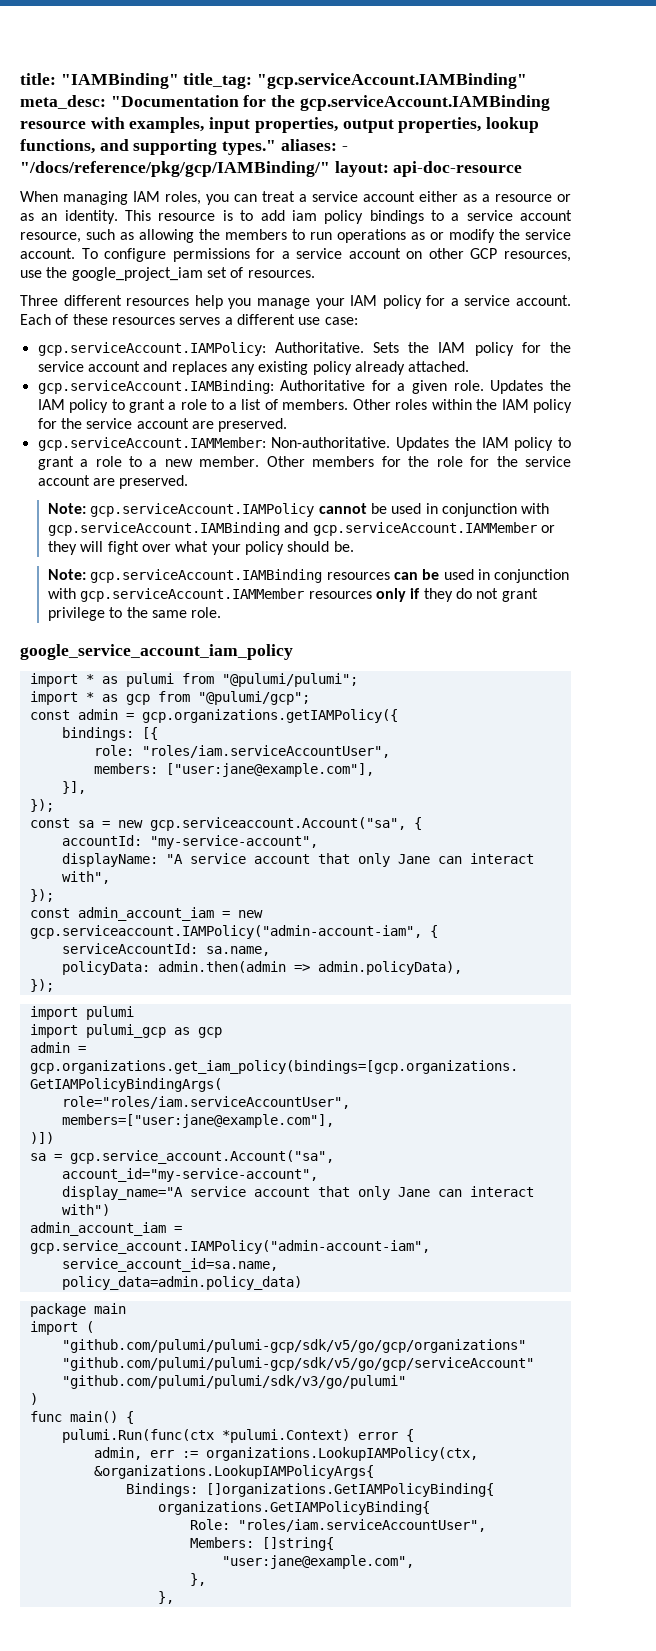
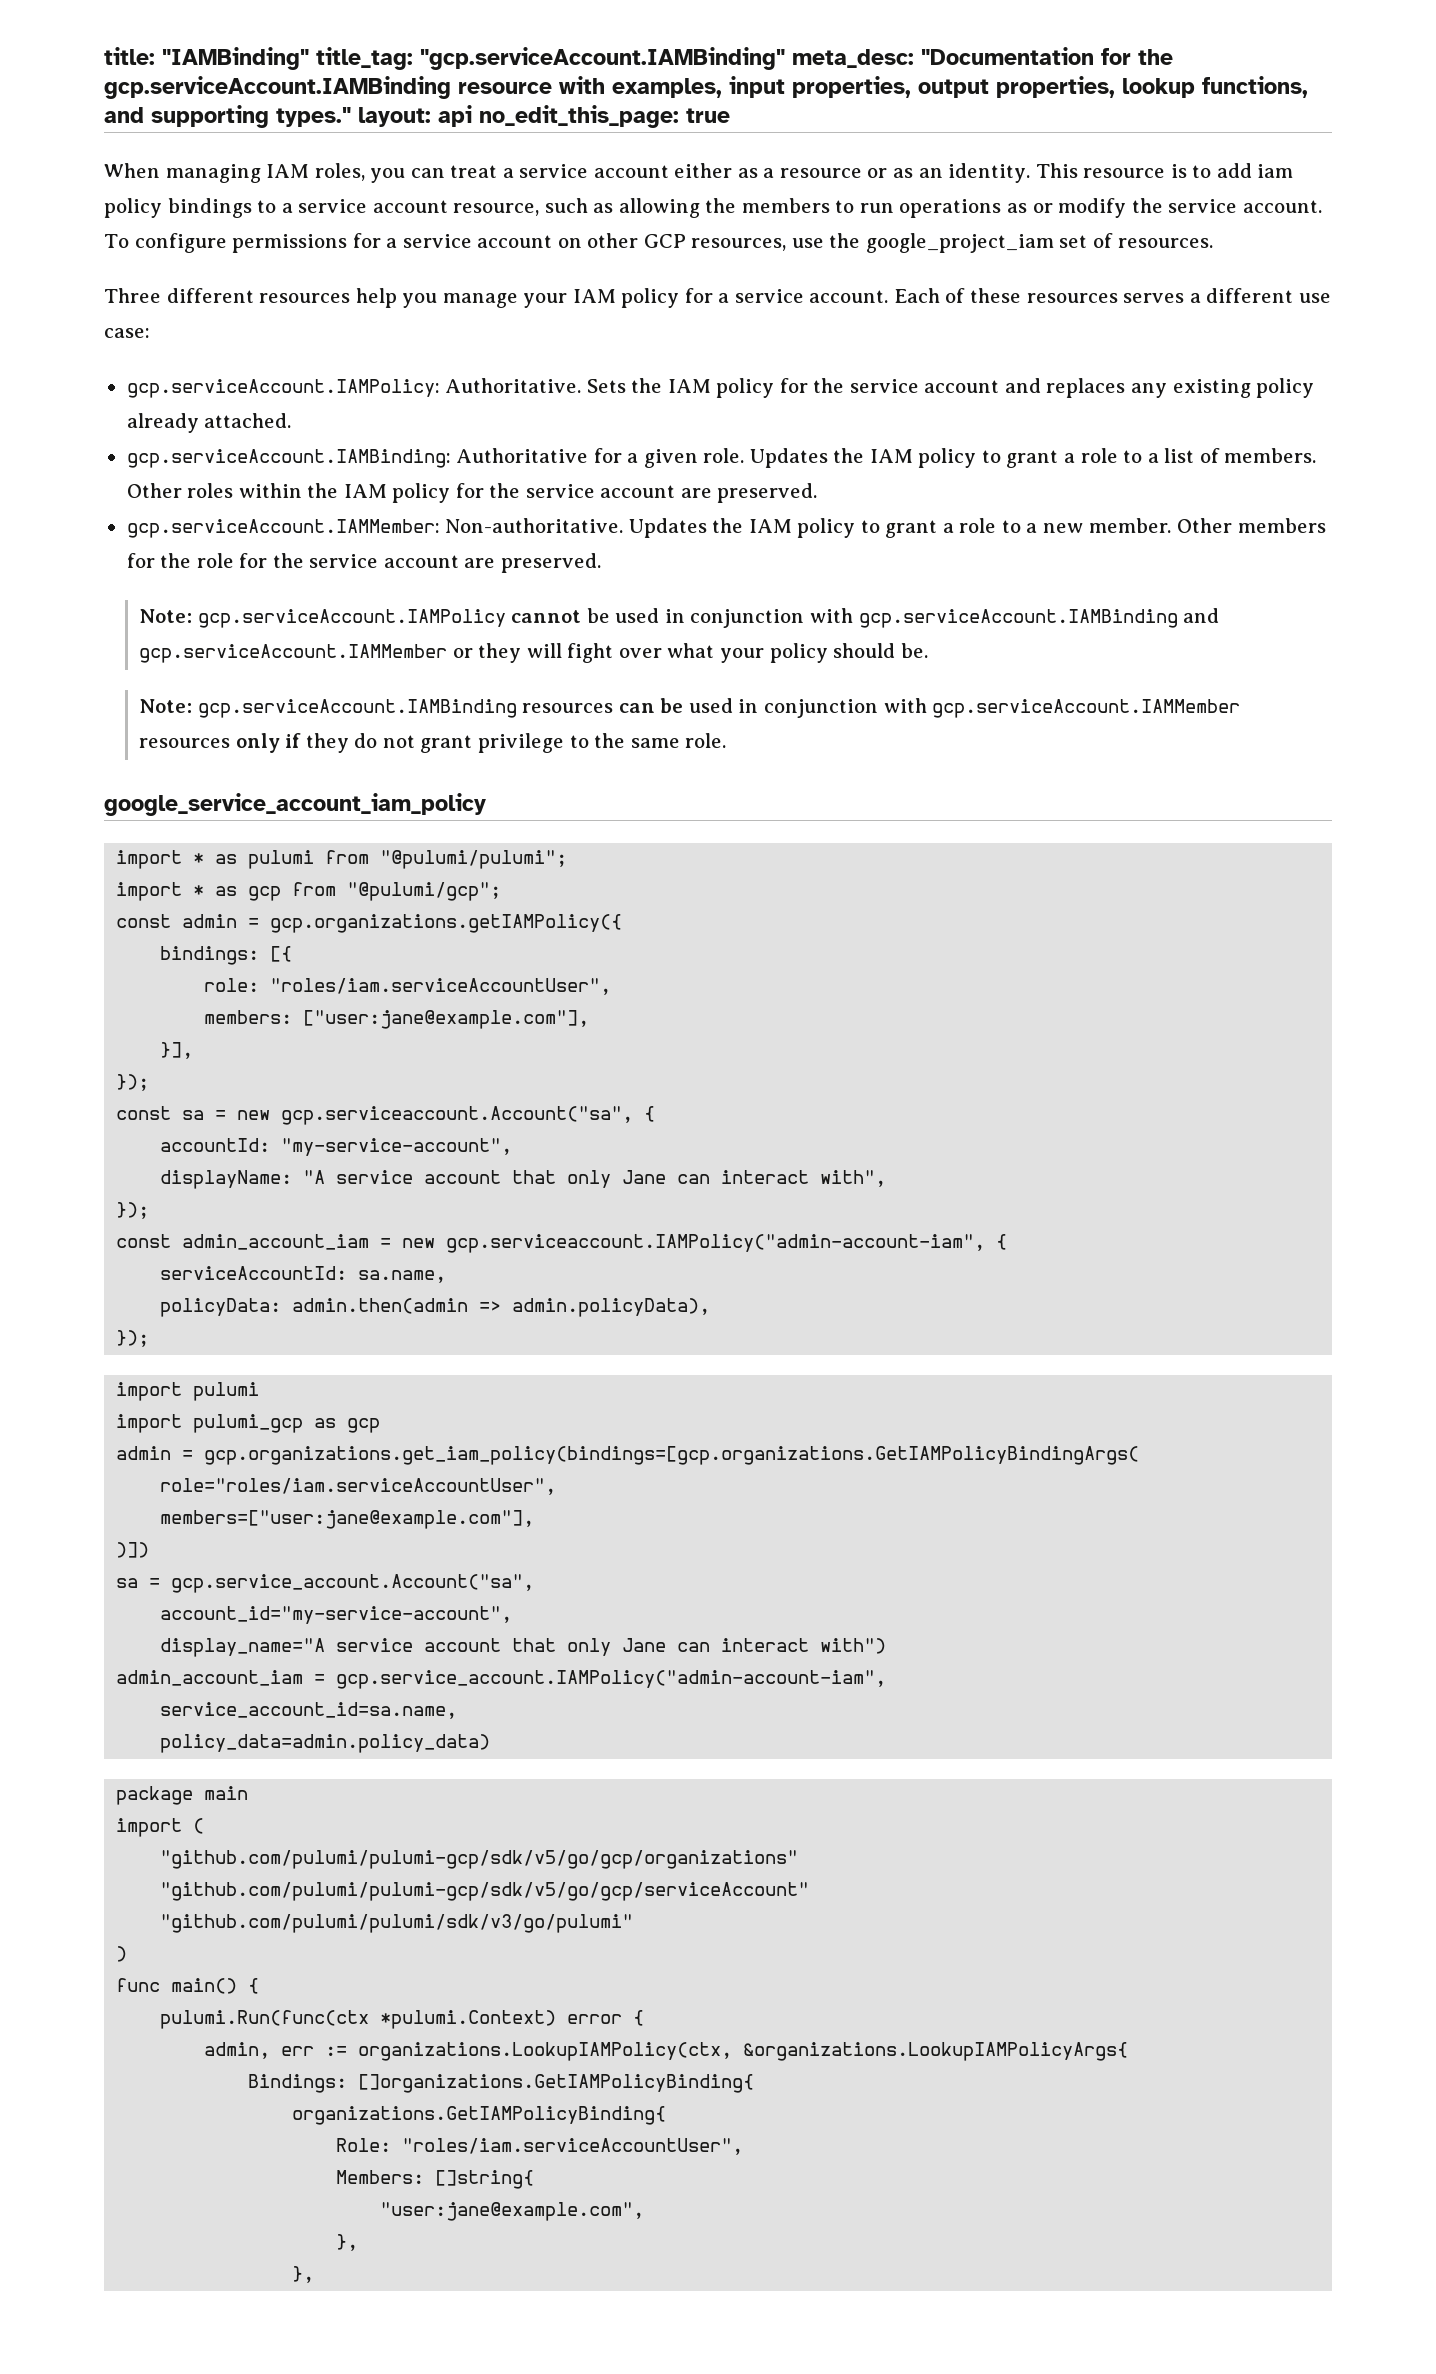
- title: "IAMBinding" title_tag: "gcp.serviceAccount.IAMBinding" meta_desc: "Documentation for the gcp.serviceAccount.IAMBinding resource with examples, input properties, output properties, lookup functions, and supporting types." aliases: - "/docs/reference/pkg/gcp/IAMBinding/" layout: api-doc-resource
+ title: "IAMBinding" title_tag: "gcp.serviceAccount.IAMBinding" meta_desc: "Documentation for the gcp.serviceAccount.IAMBinding resource with examples, input properties, output properties, lookup functions, and supporting types." layout: api no_edit_this_page: true

